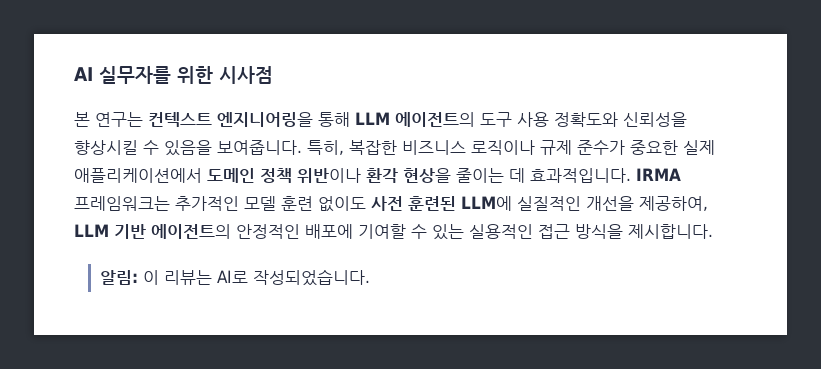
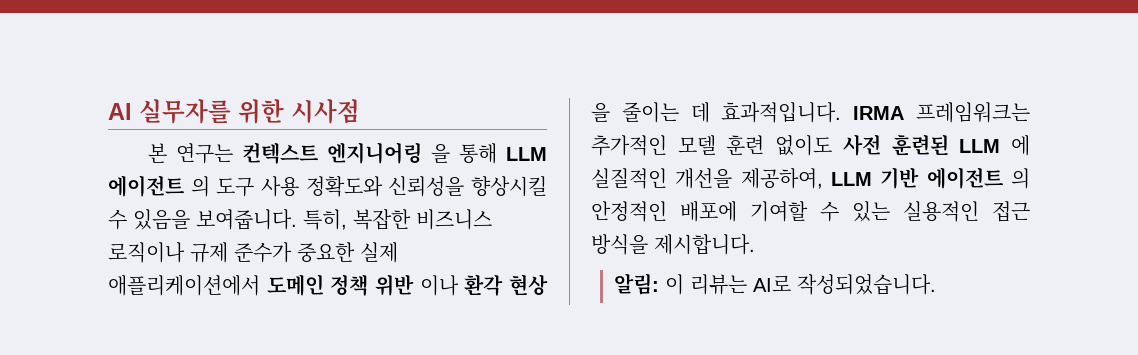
- 본 연구는 컨텍스트 엔지니어링을 통해 LLM 에이전트의 도구 사용 정확도와 신뢰성을 향상시킬 수 있음을 보여줍니다.
+ 본 연구는 컨텍스트 엔지니어링 을 통해 LLM 에이전트 의 도구 사용 정확도와 신뢰성을 향상시킬 수 있음을 보여줍니다.
- 특히, 복잡한 비즈니스 로직이나 규제 준수가 중요한 실제 애플리케이션에서 도메인 정책 위반이나 환각 현상을 줄이는 데 효과적입니다.
+ 특히, 복잡한 비즈니스 로직이나 규제 준수가 중요한 실제 애플리케이션에서 도메인 정책 위반 이나 환각 현상 을 줄이는 데 효과적입니다.
- IRMA 프레임워크는 추가적인 모델 훈련 없이도 사전 훈련된 LLM에 실질적인 개선을 제공하여, LLM 기반 에이전트의 안정적인 배포에 기여할 수 있는 실용적인 접근 방식을 제시합니다.
+ IRMA 프레임워크는 추가적인 모델 훈련 없이도 사전 훈련된 LLM 에 실질적인 개선을 제공하여, LLM 기반 에이전트 의 안정적인 배포에 기여할 수 있는 실용적인 접근 방식을 제시합니다.

